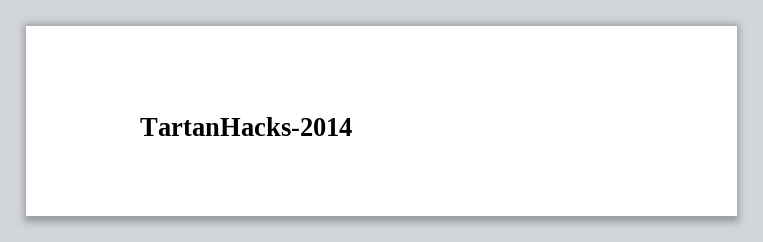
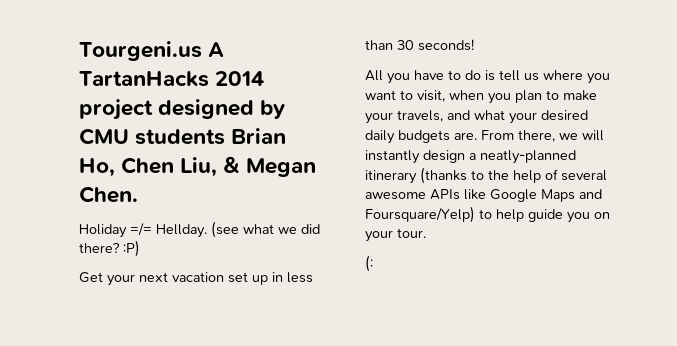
- TartanHacks-2014
+ Tourgeni.us A TartanHacks 2014 project designed by CMU students Brian Ho, Chen Liu, & Megan Chen.
+ Holiday =/= Hellday. (see what we did there? :P)
+ Get your next vacation set up in less than 30 seconds!
+ All you have to do is tell us where you want to visit, when you plan to make your travels, and what your desired daily budgets are. From there, we will instantly design a neatly-planned itinerary (thanks to the help of several awesome APIs like Google Maps and Foursquare/Yelp) to help guide you on your tour.
+ (:

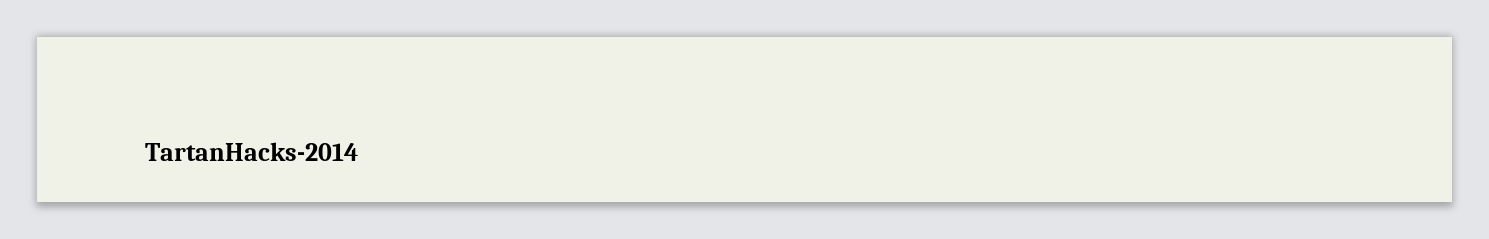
- Tourgeni.us A TartanHacks 2014 project designed by CMU students Brian Ho, Chen Liu, & Megan Chen.
- Holiday =/= Hellday. (see what we did there? :P)
- Get your next vacation set up in less than 30 seconds!
- All you have to do is tell us where you want to visit, when you plan to make your travels, and what your desired daily budgets are. From there, we will instantly design a neatly-planned itinerary (thanks to the help of several awesome APIs like Google Maps and Foursquare/Yelp) to help guide you on your tour.
- (:
+ TartanHacks-2014

